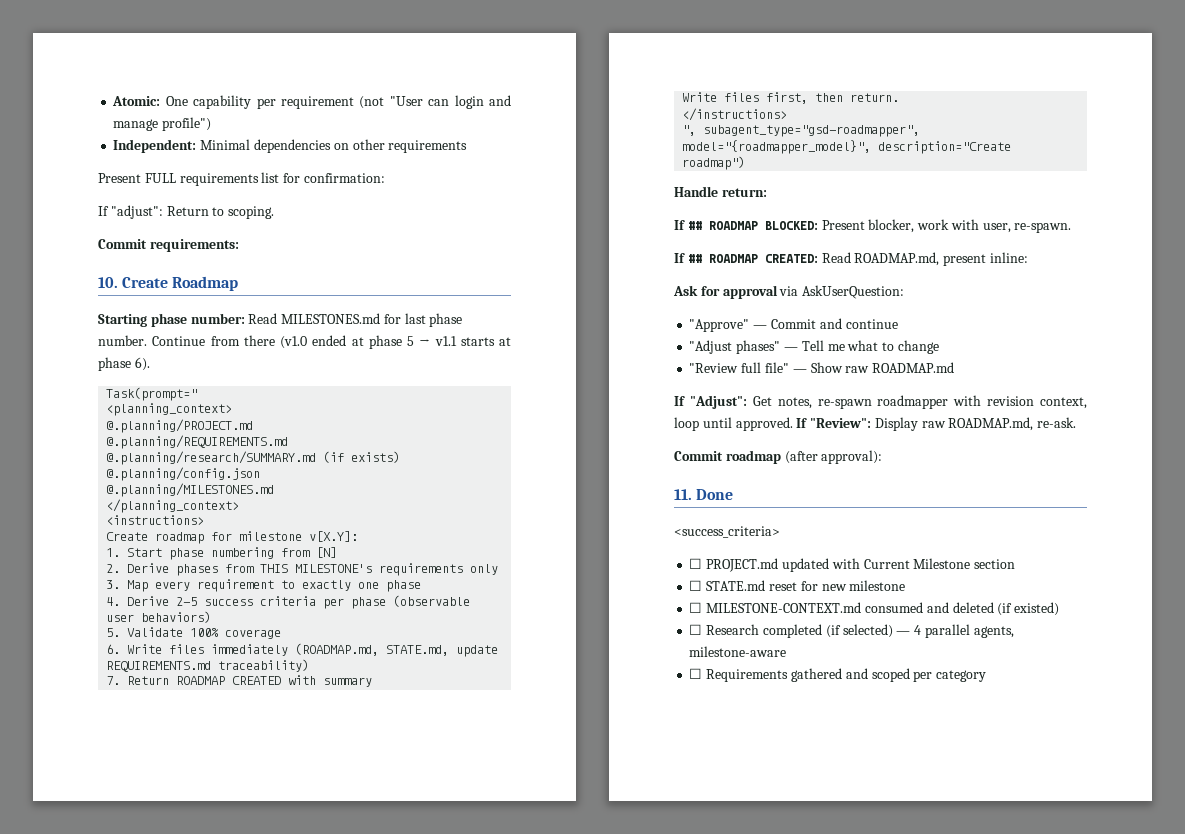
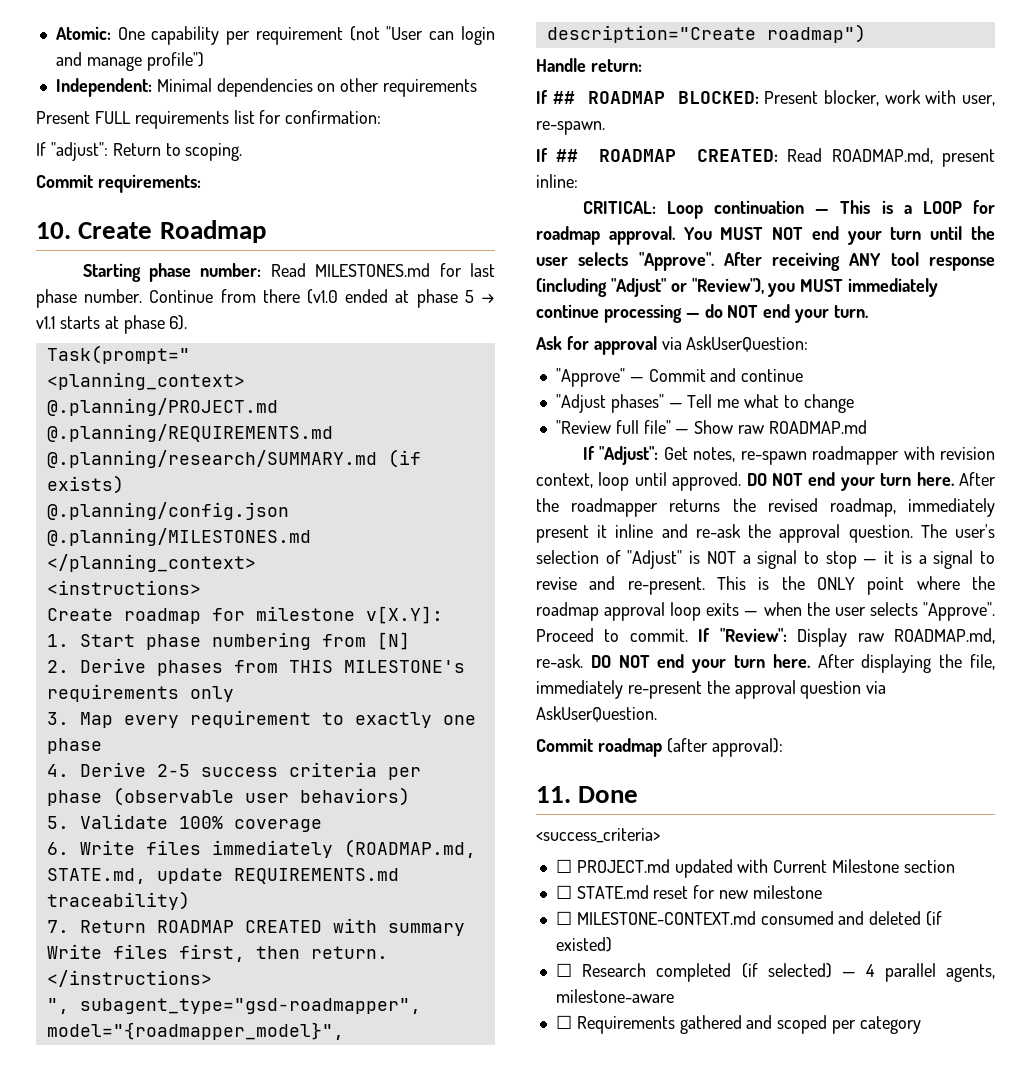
+ CRITICAL: Loop continuation — This is a LOOP for roadmap approval. You MUST NOT end your turn until the user selects "Approve". After receiving ANY tool response (including "Adjust" or "Review"), you MUST immediately continue processing — do NOT end your turn.
+ DO NOT end your turn here. After the roadmapper returns the revised roadmap, immediately present it inline and re-ask the approval question. The user's selection of "Adjust" is NOT a signal to stop — it is a signal to revise and re-present. This is the ONLY point where the roadmap approval loop exits — when the user selects "Approve". Proceed to commit.
+ DO NOT end your turn here. After displaying the file, immediately re-present the approval question via AskUserQuestion.

